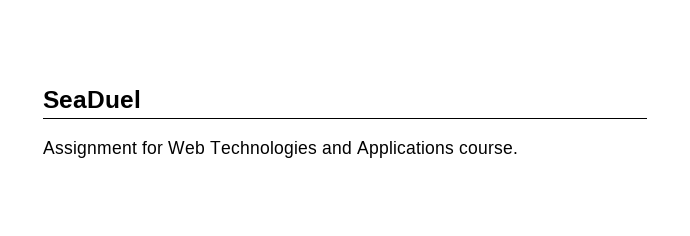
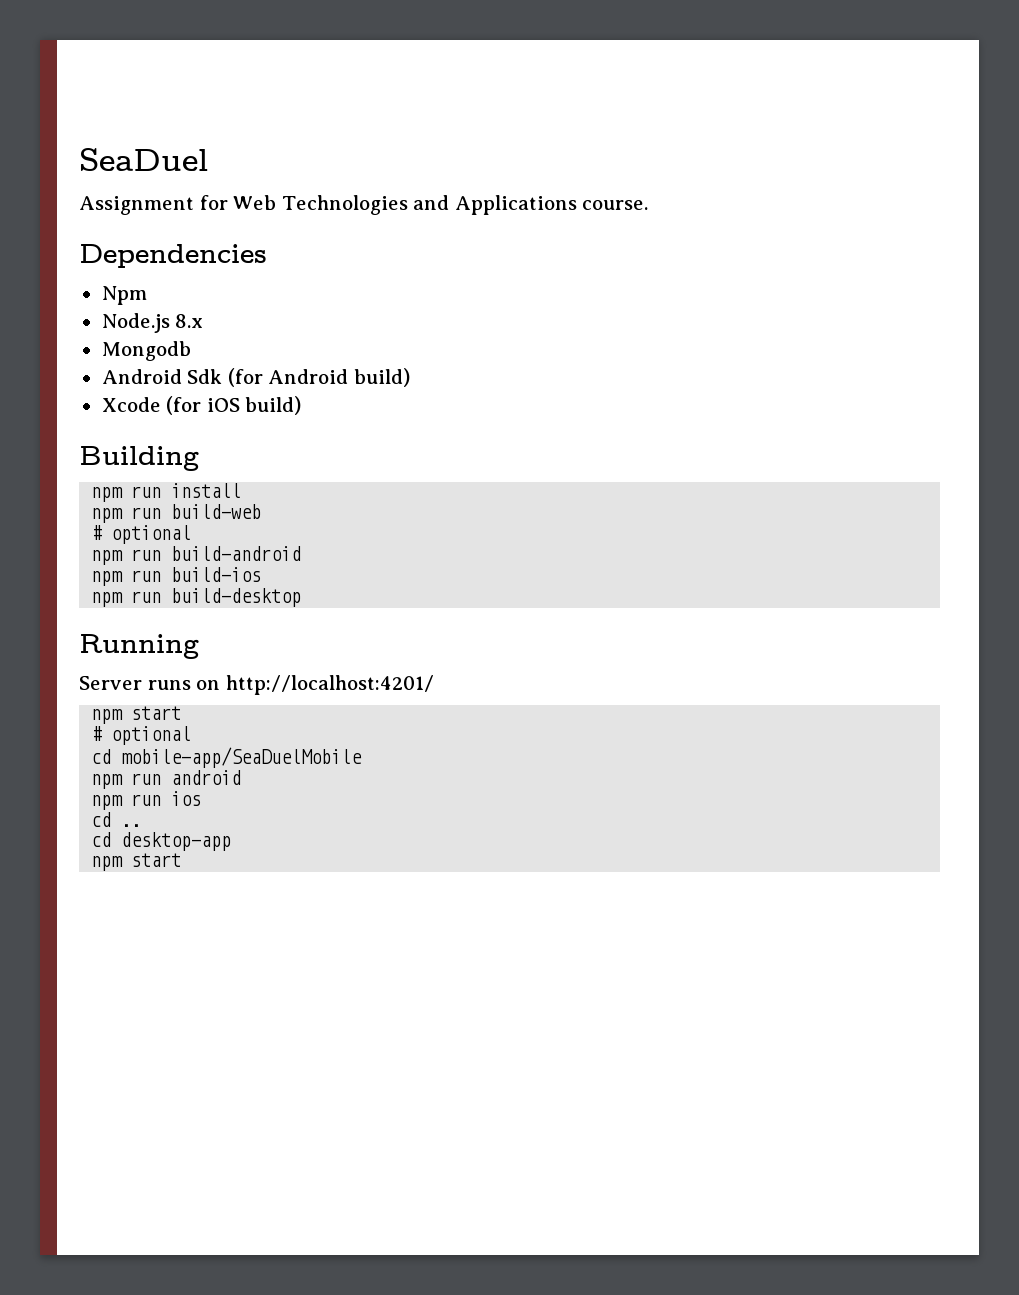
+ Dependencies
+ Npm
+ Node.js 8.x
+ Mongodb
+ Android Sdk (for Android build)
+ Xcode (for iOS build)
+ Building
+ npm run install
+ npm run build-web
+ # optional
+ npm run build-android
+ npm run build-ios
+ npm run build-desktop
+ Running
+ Server runs on http://localhost:4201/
+ npm start
+ # optional
+ cd mobile-app/SeaDuelMobile
+ npm run android
+ npm run ios
+ cd ..
+ cd desktop-app
+ npm start

